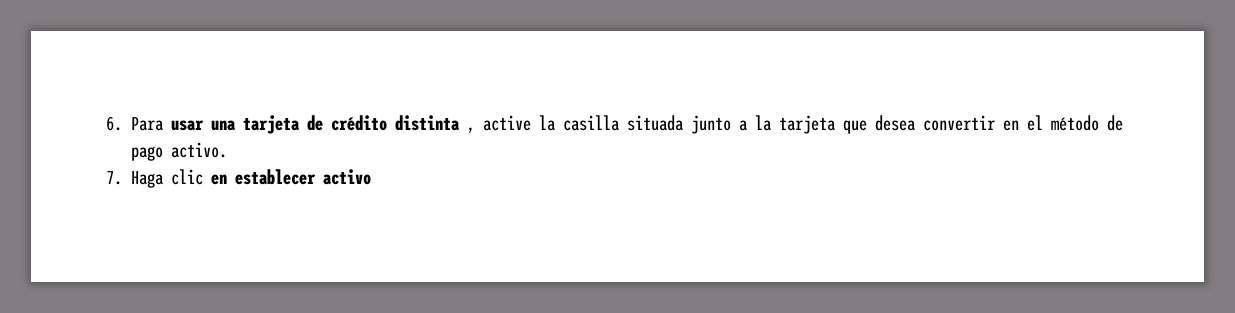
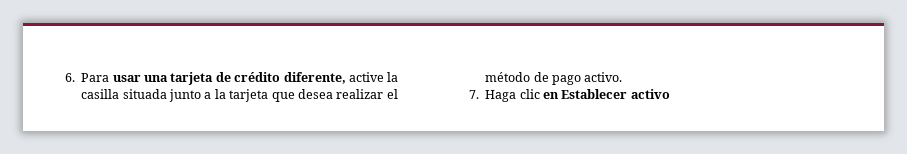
- 6. Para usar una tarjeta de crédito distinta , active la casilla situada junto a la tarjeta que desea convertir en el método de pago activo.
+ 6. Para usar una tarjeta de crédito diferente, active la casilla situada junto a la tarjeta que desea realizar el método de pago activo.
- 7. Haga clic en establecer activo
+ 7. Haga clic en Establecer activo

